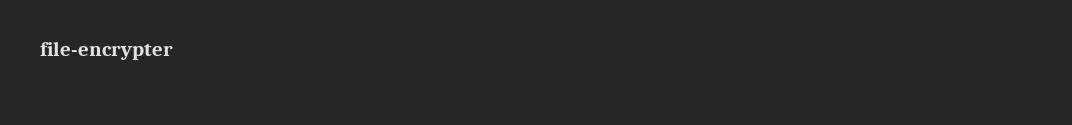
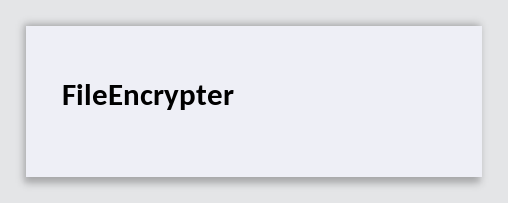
- file-encrypter
+ FileEncrypter

